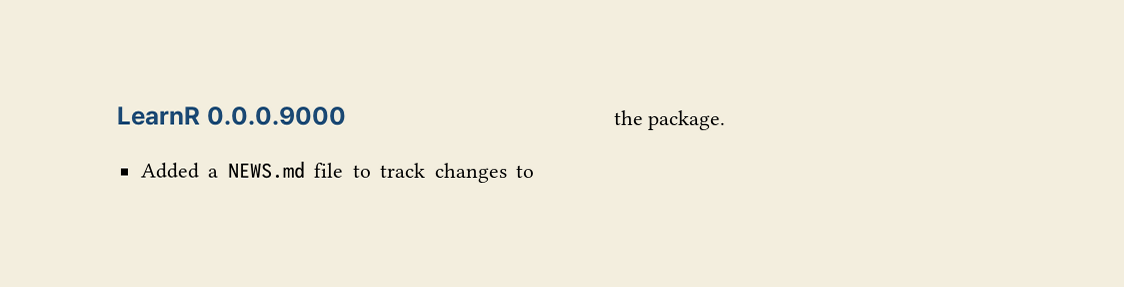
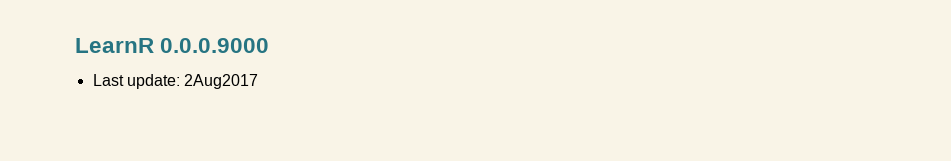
- Added a NEWS.md file to track changes to the package.
+ Last update: 2Aug2017

